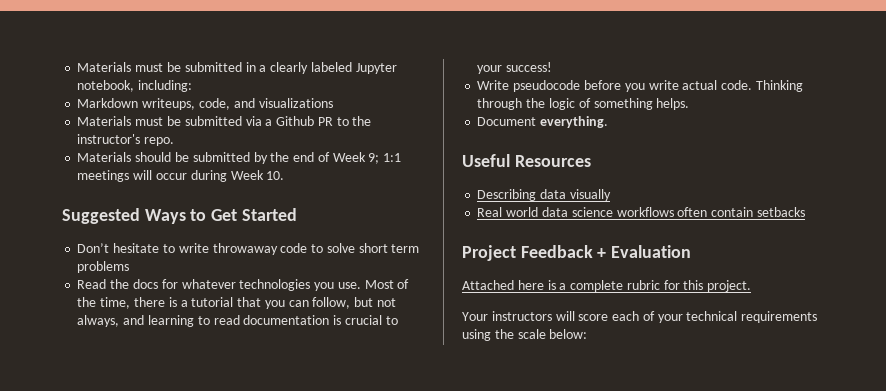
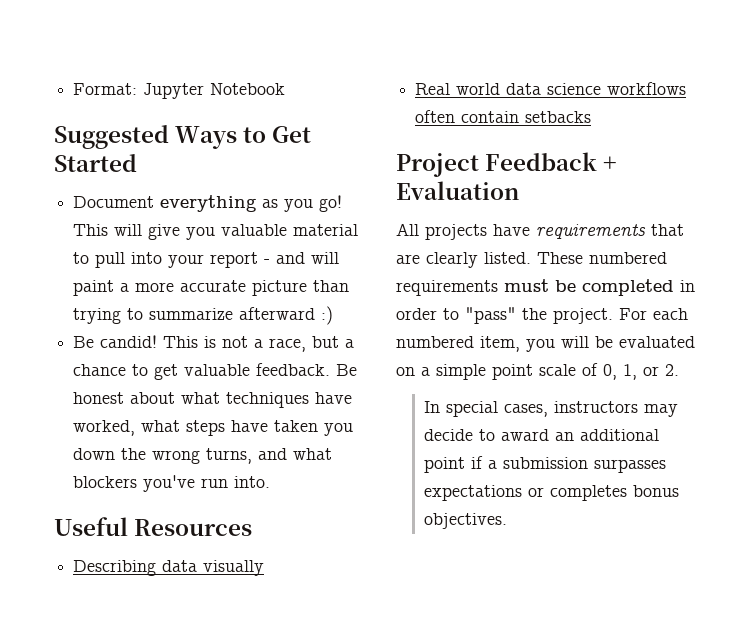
- Materials must be submitted in a clearly labeled Jupyter notebook, including:
- Markdown writeups, code, and visualizations
- Materials must be submitted via a Github PR to the instructor's repo.
- Materials should be submitted by the end of Week 9; 1:1 meetings will occur during Week 10.
+ Format: Jupyter Notebook
- Don’t hesitate to write throwaway code to solve short term problems
- Read the docs for whatever technologies you use. Most of the time, there is a tutorial that you can follow, but not always, and learning to read documentation is crucial to your success!
- Write pseudocode before you write actual code. Thinking through the logic of something helps.
- Document everything.
+ Document everything as you go! This will give you valuable material to pull into your report - and will paint a more accurate picture than trying to summarize afterward :)
+ Be candid! This is not a race, but a chance to get valuable feedback. Be honest about what techniques have worked, what steps have taken you down the wrong turns, and what blockers you've run into.
- Attached here is a complete rubric for this project.
- Your instructors will score each of your technical requirements using the scale below:
+ All projects have requirements that are clearly listed. These numbered requirements must be completed in order to "pass" the project. For each numbered item, you will be evaluated on a simple point scale of 0, 1, or 2.
+ In special cases, instructors may decide to award an additional point if a submission surpasses expectations or completes bonus objectives.

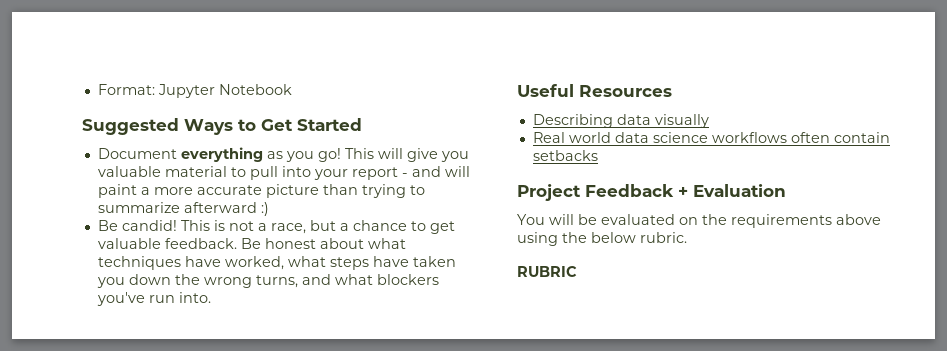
- All projects have requirements that are clearly listed. These numbered requirements must be completed in order to "pass" the project. For each numbered item, you will be evaluated on a simple point scale of 0, 1, or 2.
- In special cases, instructors may decide to award an additional point if a submission surpasses expectations or completes bonus objectives.
+ You will be evaluated on the requirements above using the below rubric.
+ RUBRIC

